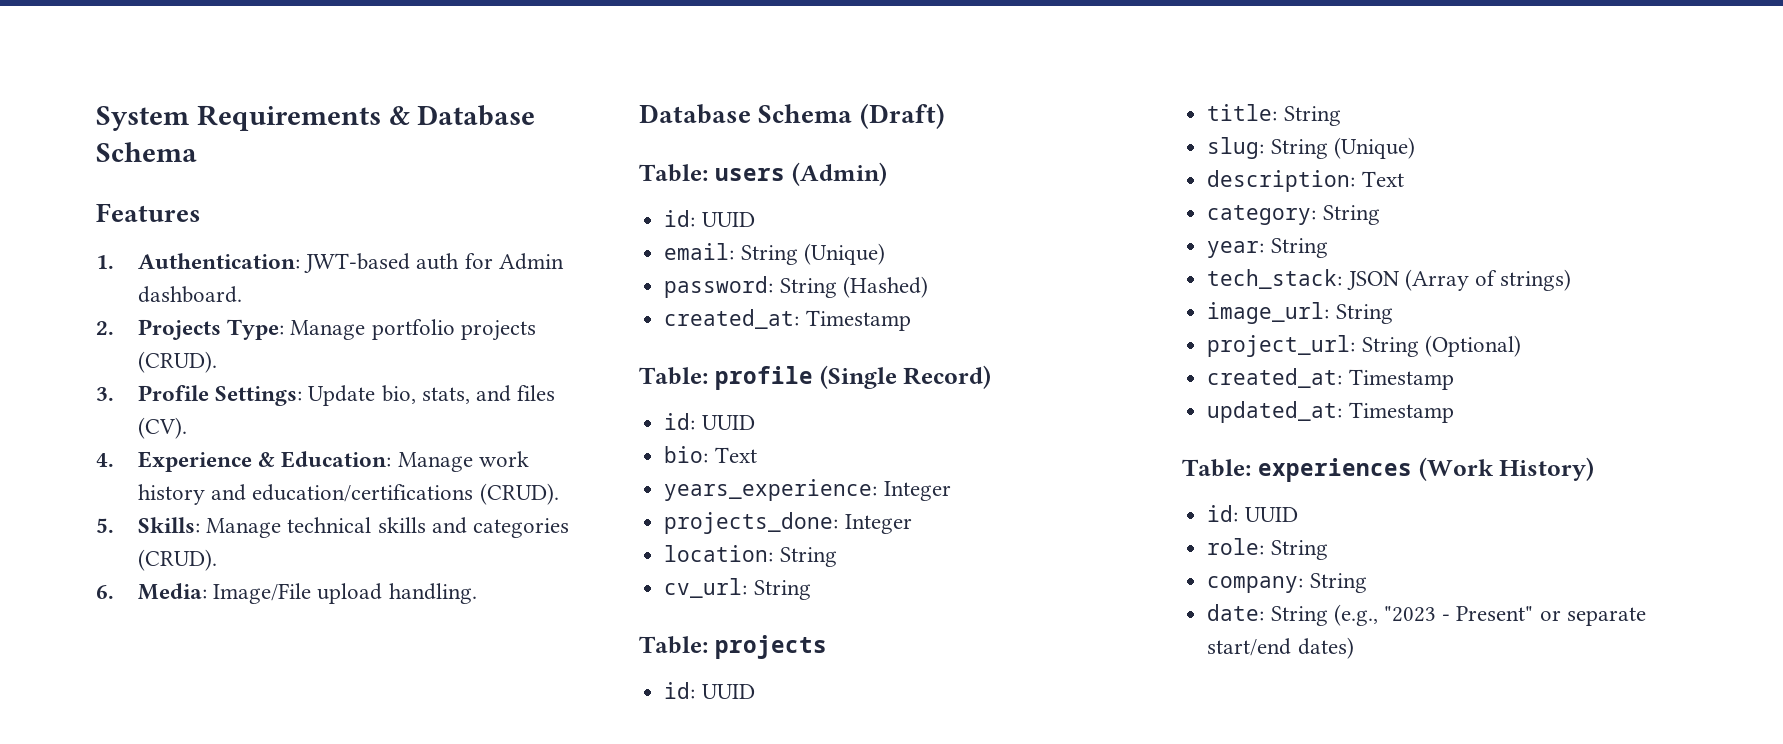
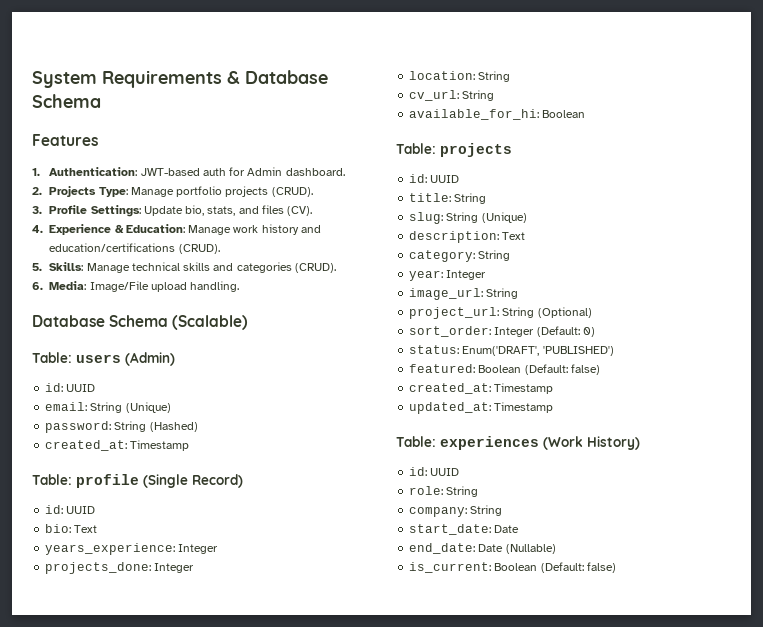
- Database Schema (Draft)
+ Database Schema (Scalable)
+ available_for_hi: Boolean
- year: String
- tech_stack: JSON (Array of strings)
+ year: Integer
+ sort_order: Integer (Default: 0)
+ status: Enum('DRAFT', 'PUBLISHED')
+ featured: Boolean (Default: false)
- date: String (e.g., "2023 - Present" or separate start/end dates)
+ start_date: Date
+ end_date: Date (Nullable)
+ is_current: Boolean (Default: false)

